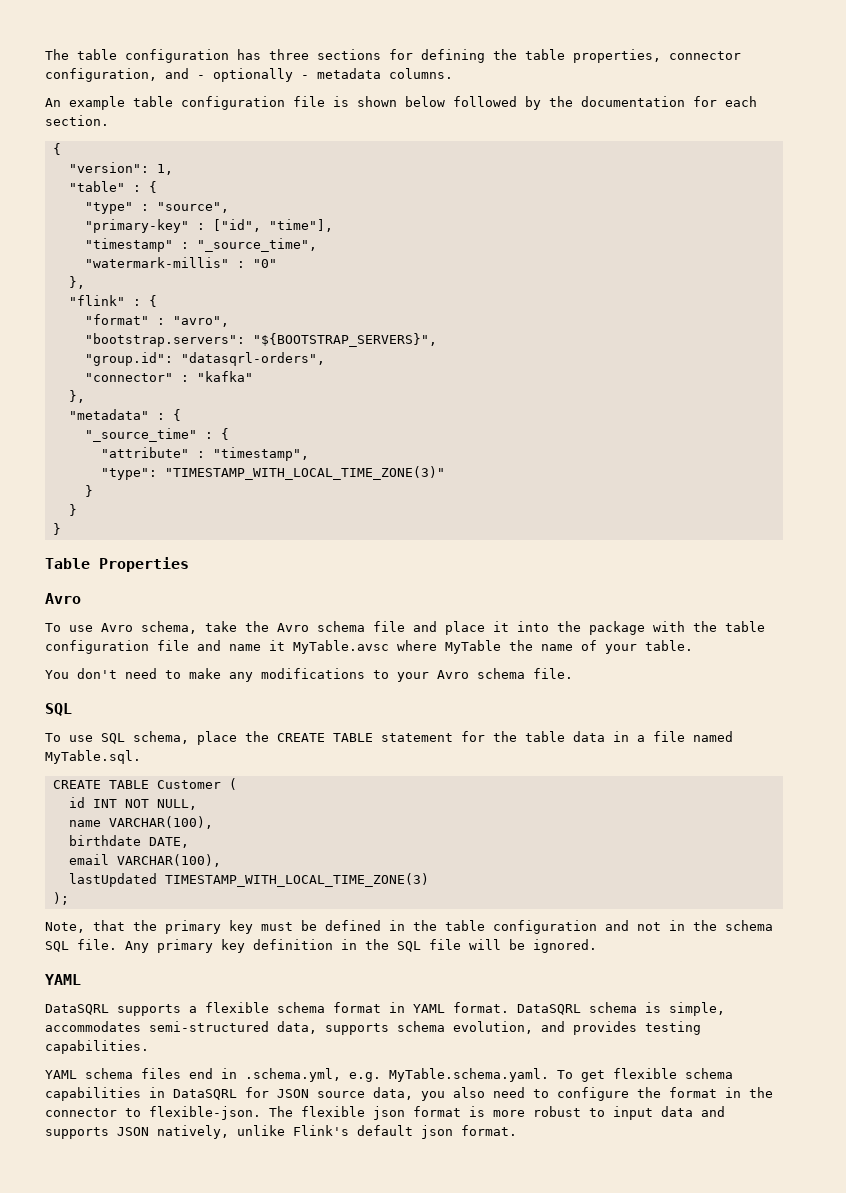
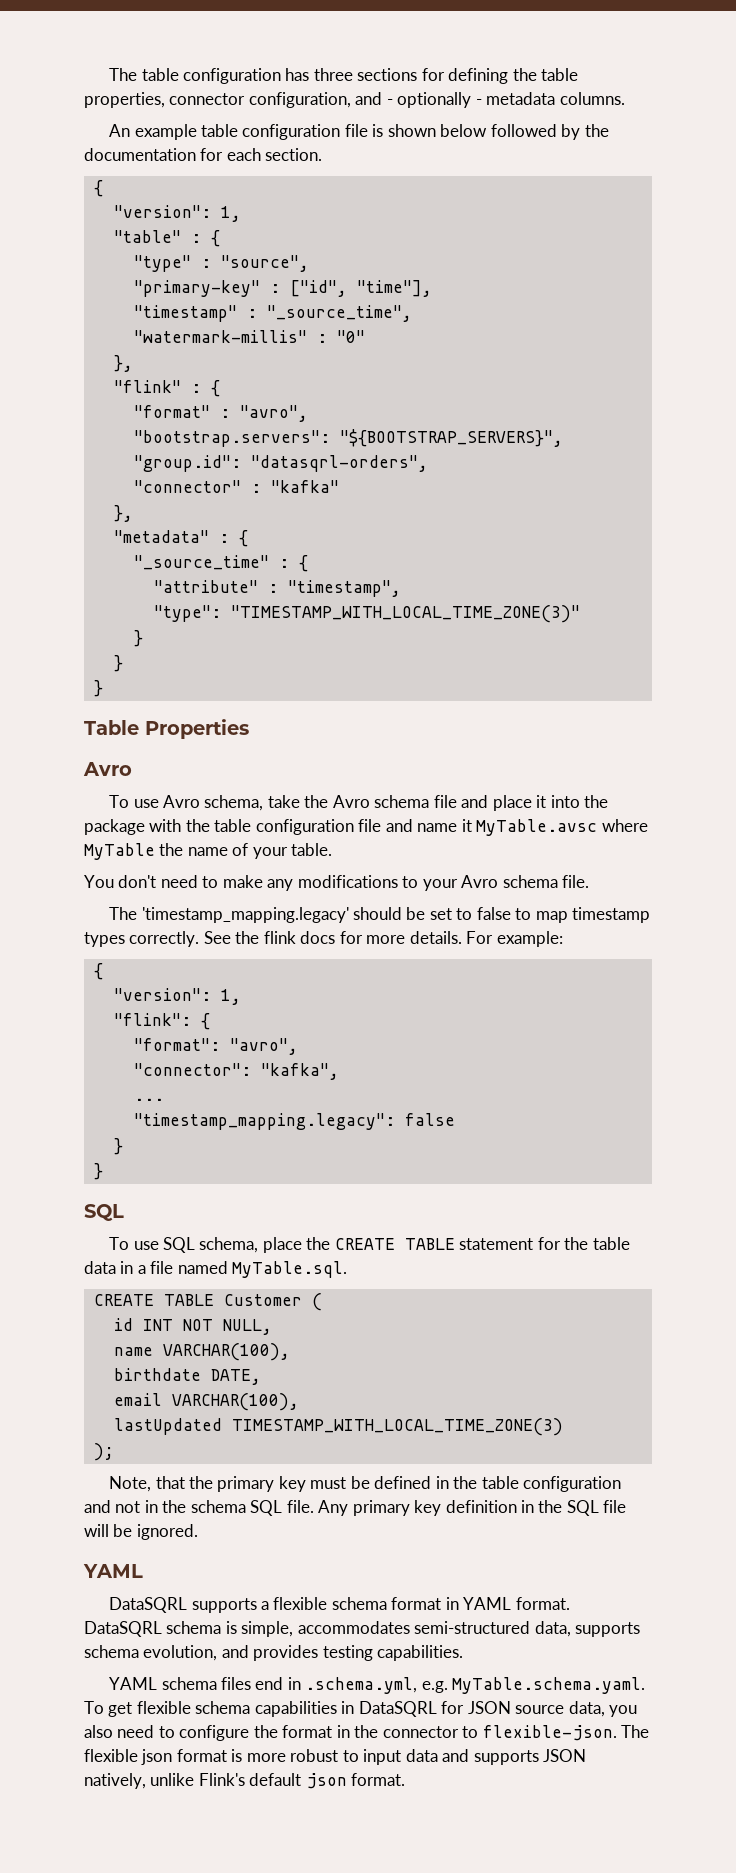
+ The 'timestamp_mapping.legacy' should be set to false to map timestamp types correctly. See the flink docs for more details. For example:
+ {
+ "version": 1,
+ "flink": {
+ "format": "avro",
+ "connector": "kafka",
+ ...
+ "timestamp_mapping.legacy": false
+ }
+ }

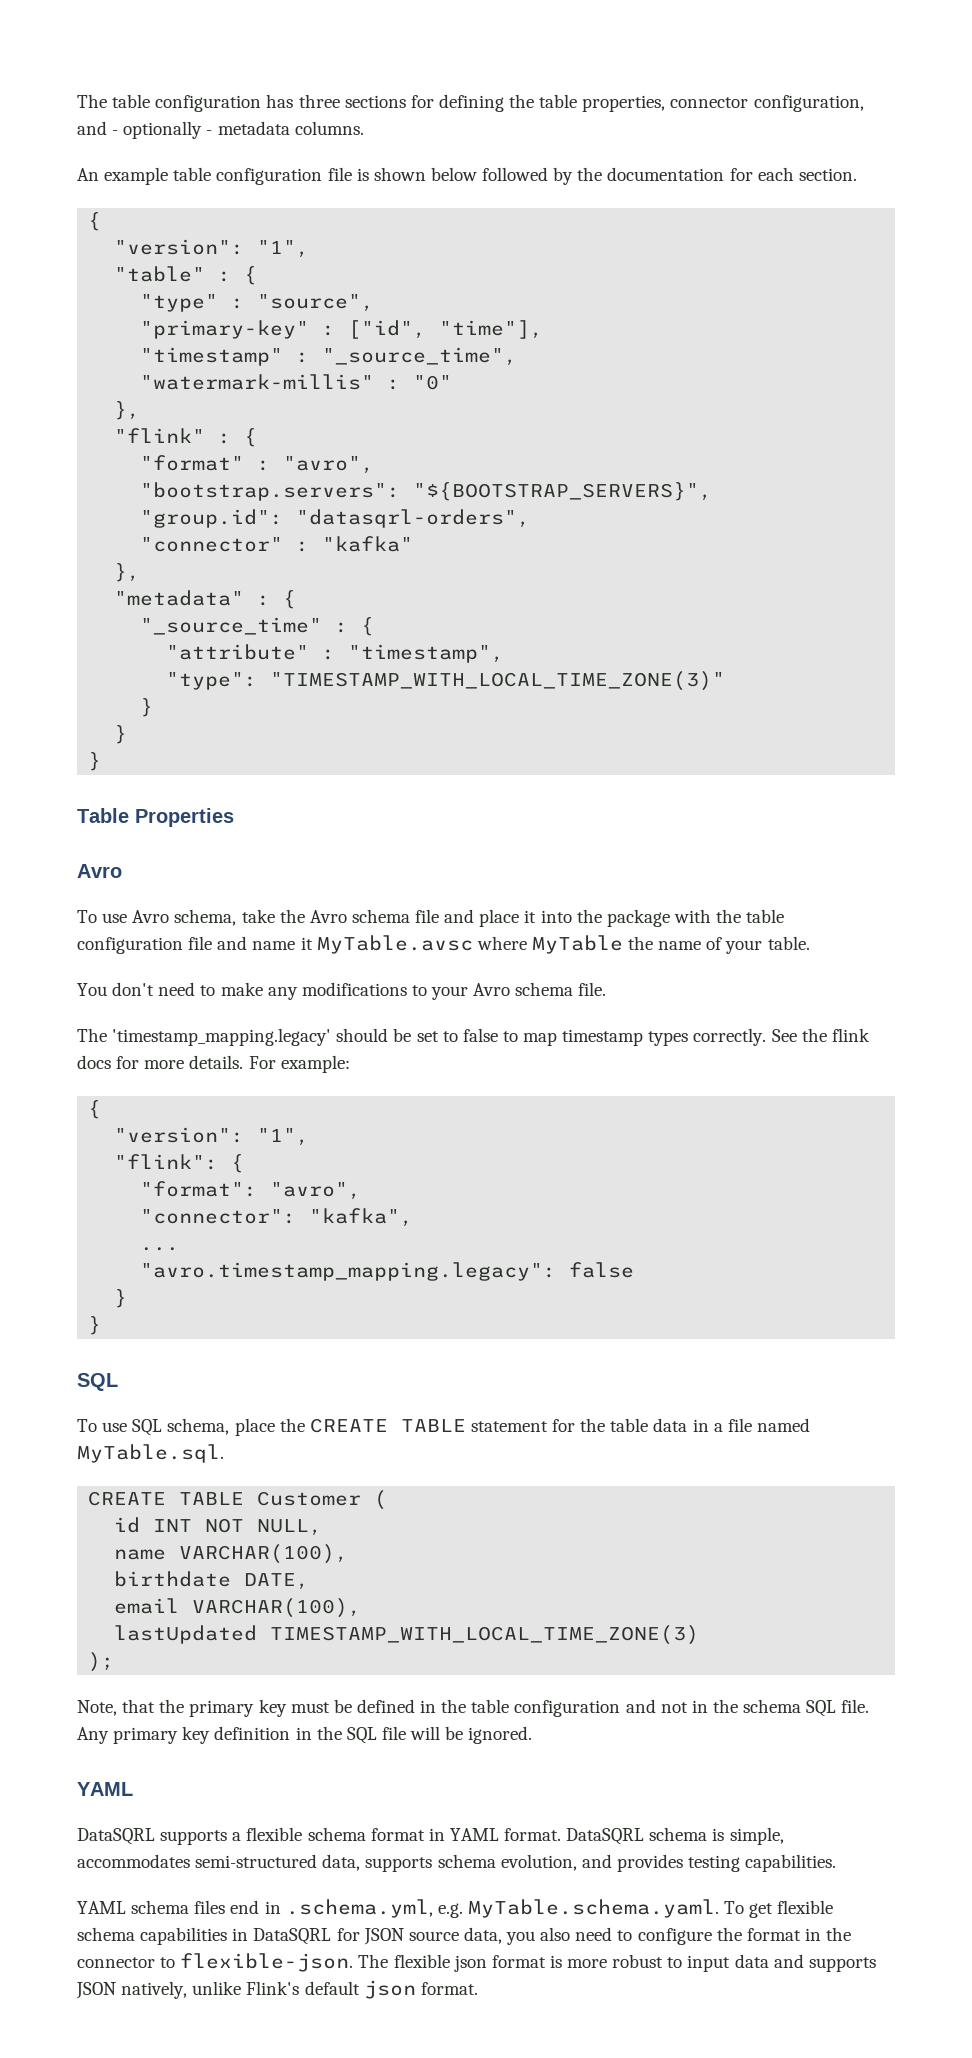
  An example table configuration file is shown below followed by the documentation for each section.
  {
- "version": 1,
+ "version": "1",
  For example:
  {
- "version": 1,
+ "version": "1",
- "timestamp_mapping.legacy": false
+ "avro.timestamp_mapping.legacy": false

